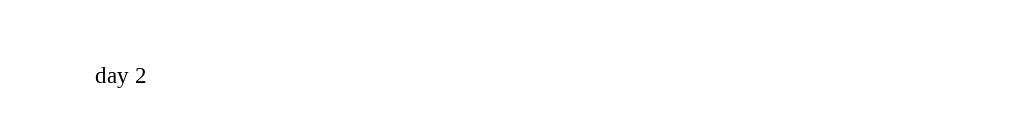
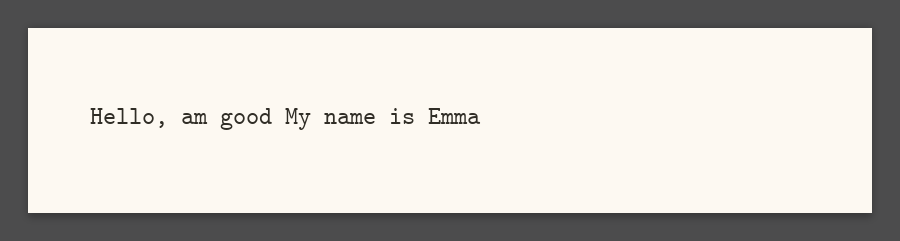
- day 2
+ Hello, am good My name is Emma

